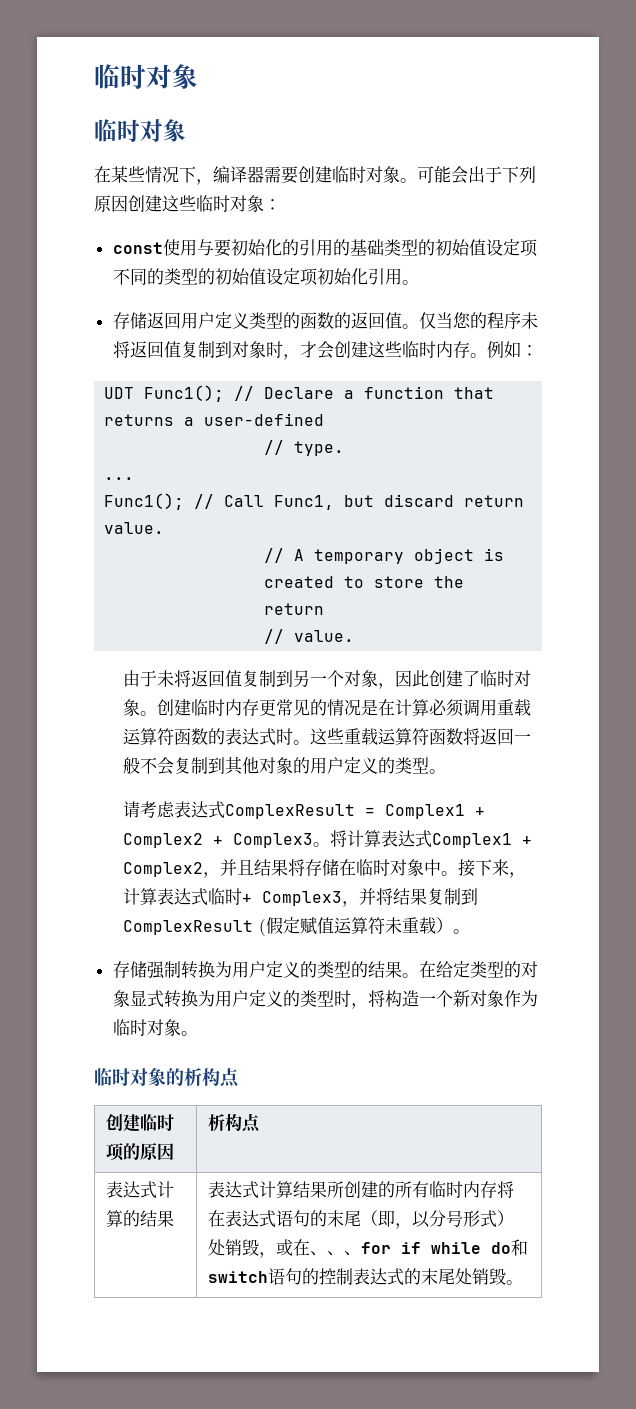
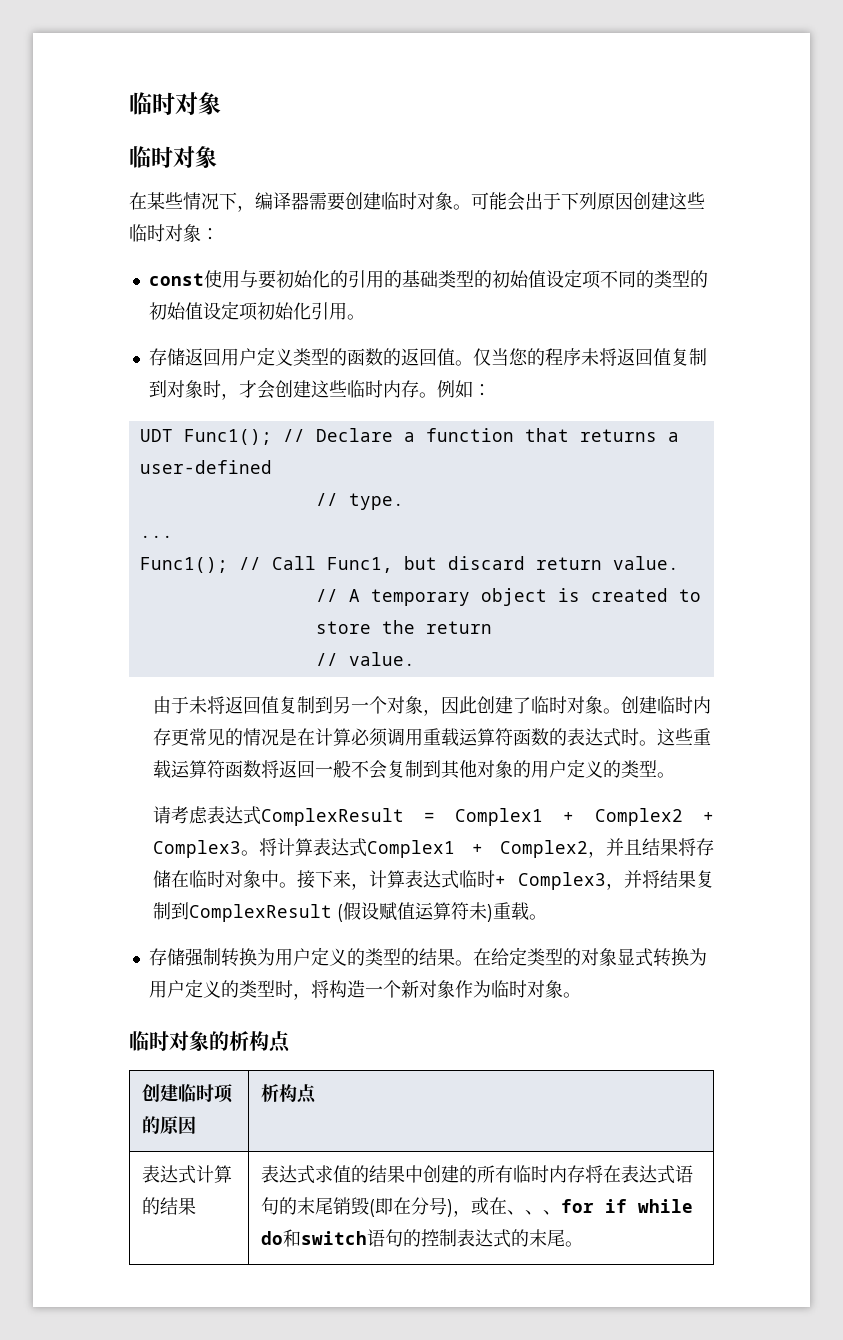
- 接下来，计算表达式临时+ Complex3，并将结果复制到ComplexResult (假定赋值运算符未重载）。
+ 接下来，计算表达式临时+ Complex3，并将结果复制到ComplexResult (假设赋值运算符未)重载。
- 表达式计算的结果 | 表达式计算结果所创建的所有临时内存将在表达式语句的末尾（即，以分号形式）处销毁，或在、、、for if while do和switch语句的控制表达式的末尾处销毁。
+ 表达式计算的结果 | 表达式求值的结果中创建的所有临时内存将在表达式语句的末尾销毁(即在分号)，或在、、、for if while do和switch语句的控制表达式的末尾。

